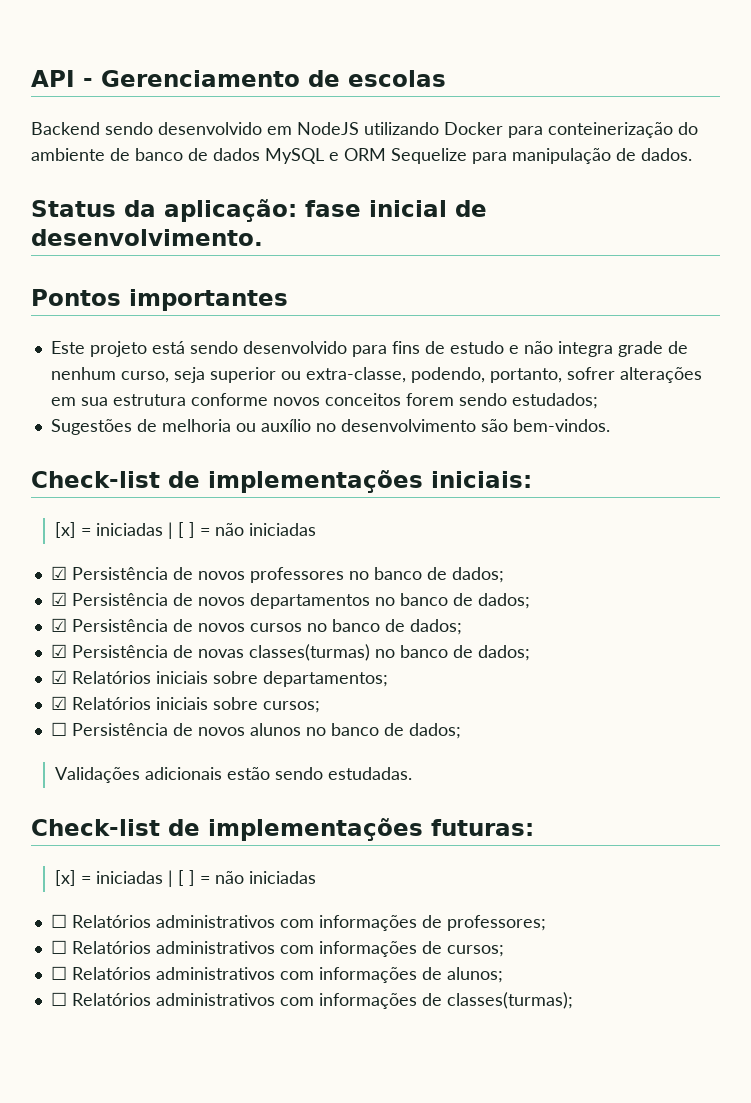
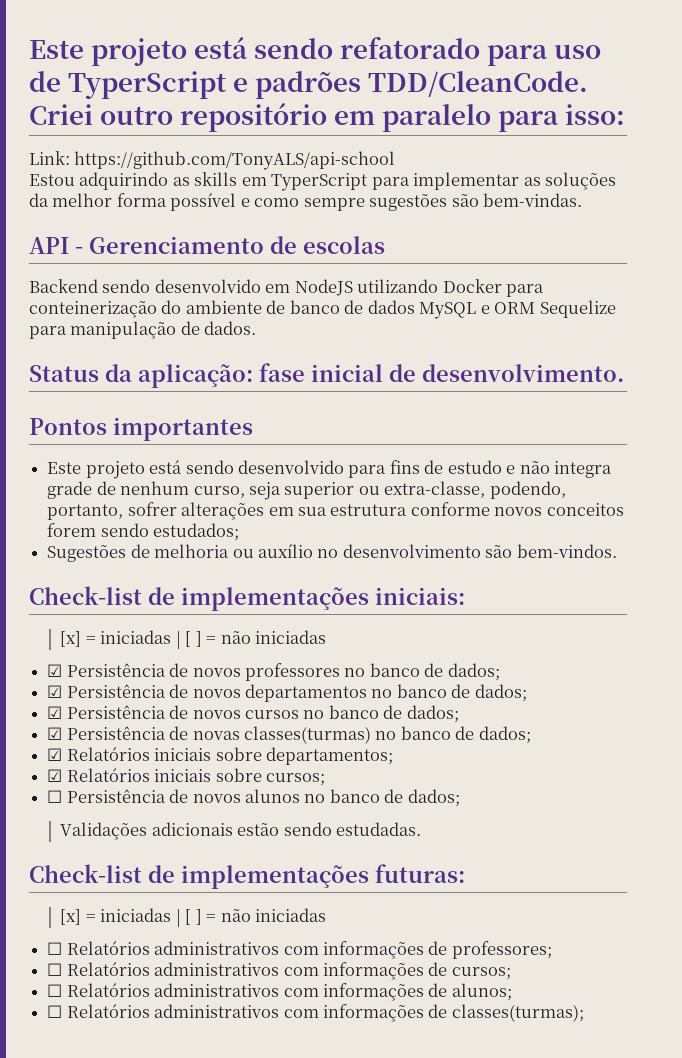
+ Este projeto está sendo refatorado para uso de TyperScript e padrões TDD/CleanCode. Criei outro repositório em paralelo para isso:
+ Link: https://github.com/TonyALS/api-school
+ Estou adquirindo as skills em TyperScript para implementar as soluções da melhor forma possível e como sempre sugestões são bem-vindas.

